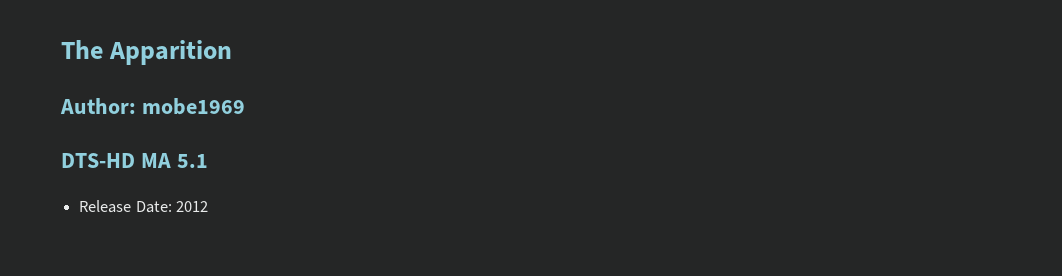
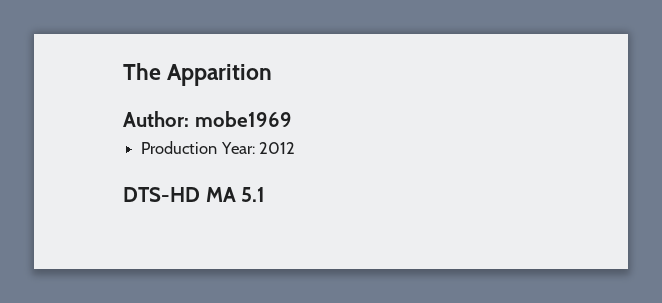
+ Production Year: 2012
- Release Date: 2012

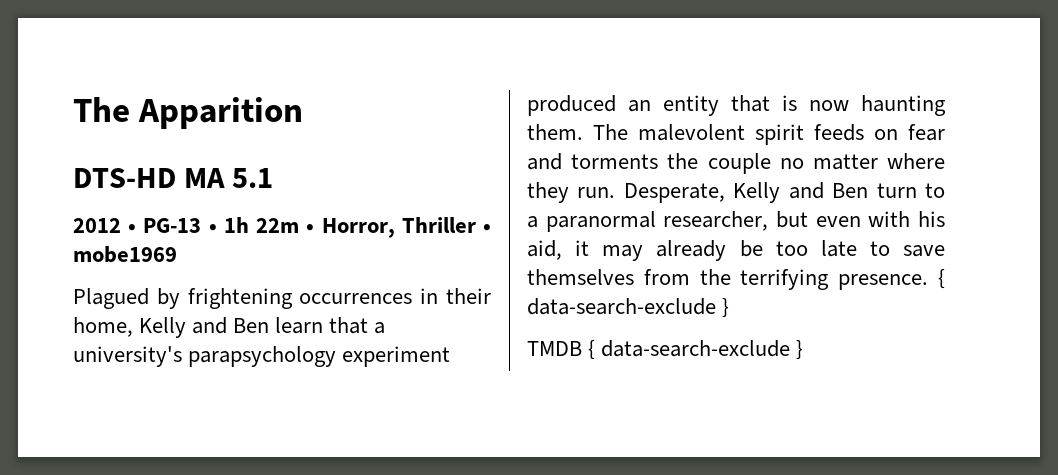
- Author: mobe1969
- Production Year: 2012
  DTS-HD MA 5.1
+ 2012 • PG-13 • 1h 22m • Horror, Thriller • mobe1969
+ Plagued by frightening occurrences in their home, Kelly and Ben learn that a university's parapsychology experiment produced an entity that is now haunting them. The malevolent spirit feeds on fear and torments the couple no matter where they run. Desperate, Kelly and Ben turn to a paranormal researcher, but even with his aid, it may already be too late to save themselves from the terrifying presence. { data-search-exclude }
+ TMDB { data-search-exclude }

